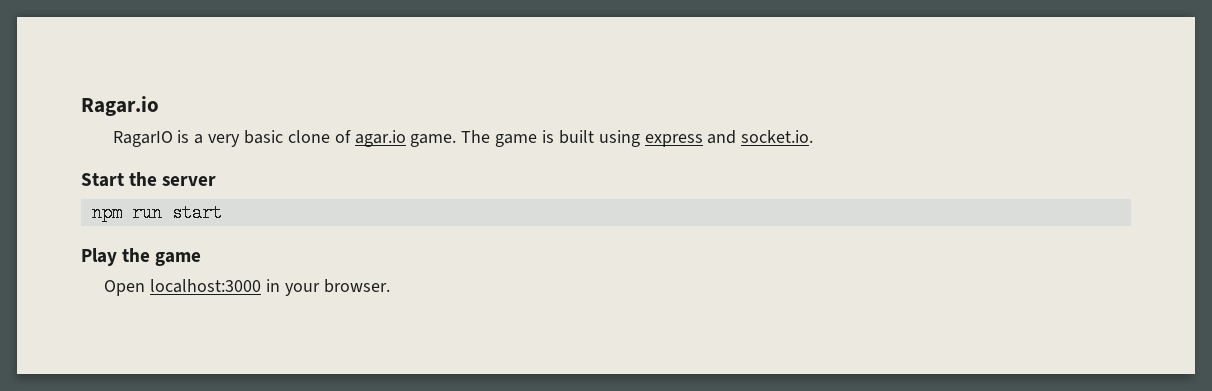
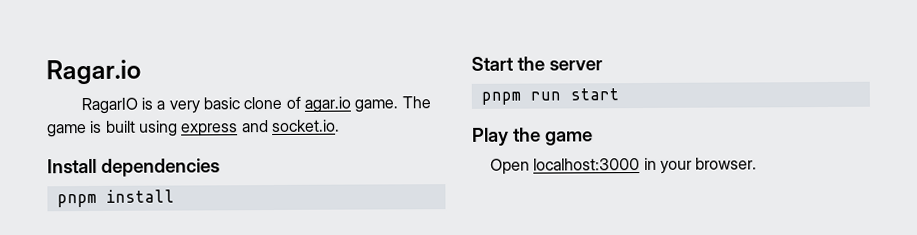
+ Install dependencies
+ pnpm install
- npm run start
+ pnpm run start

